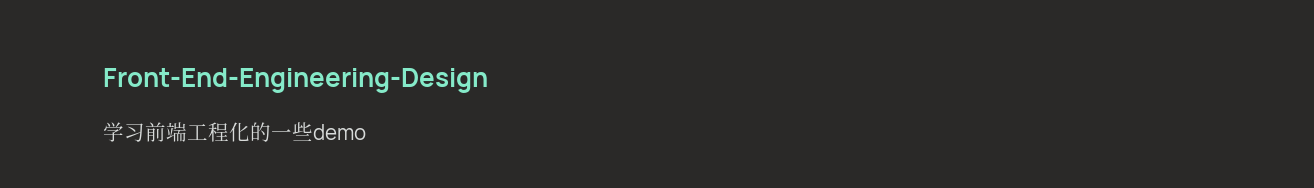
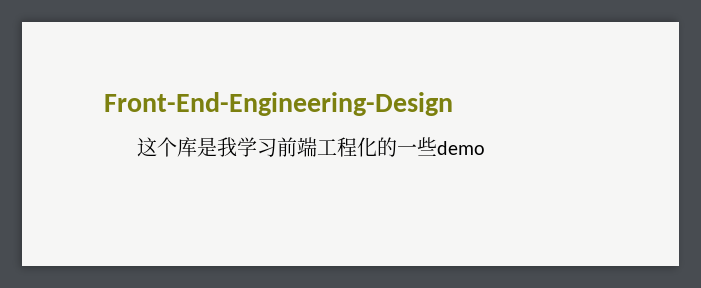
- 学习前端工程化的一些demo
+ 这个库是我学习前端工程化的一些demo

